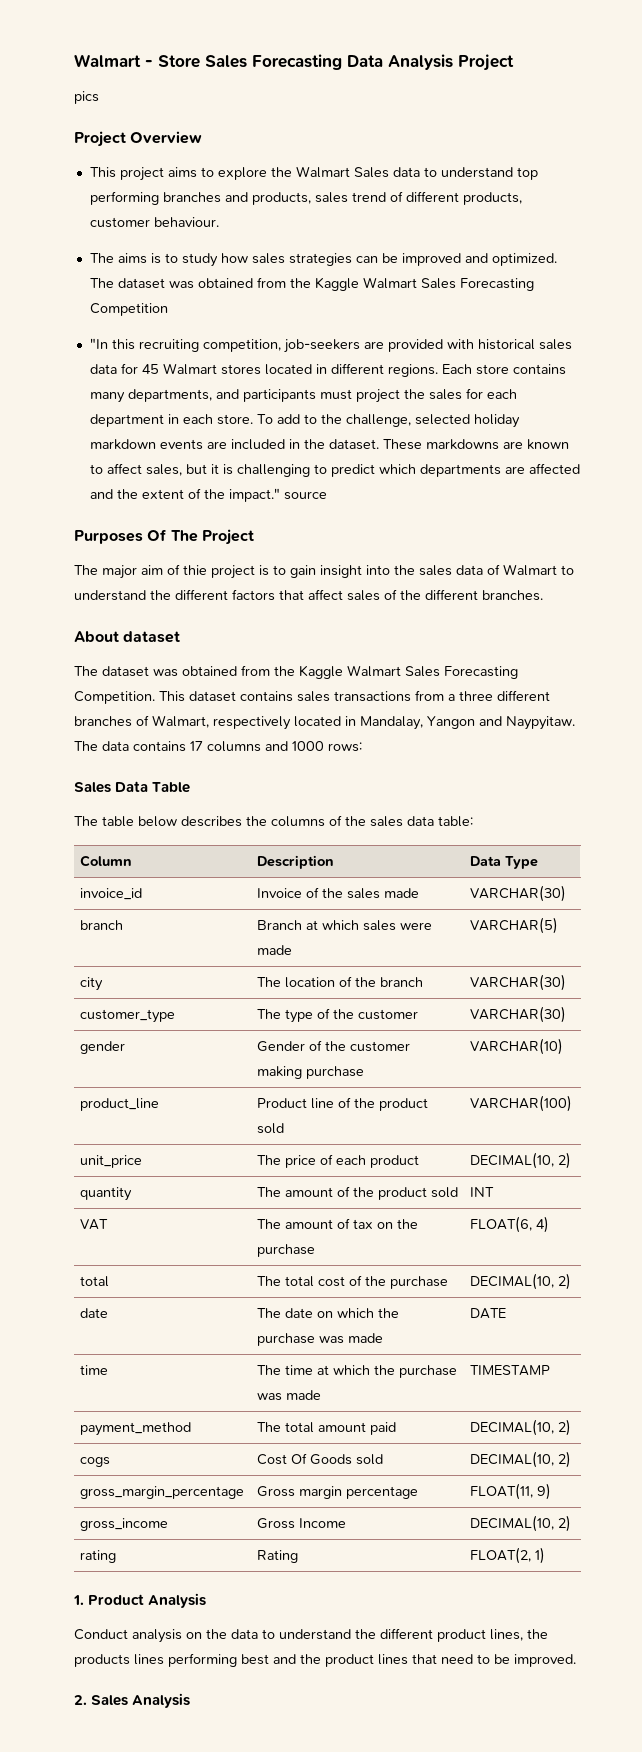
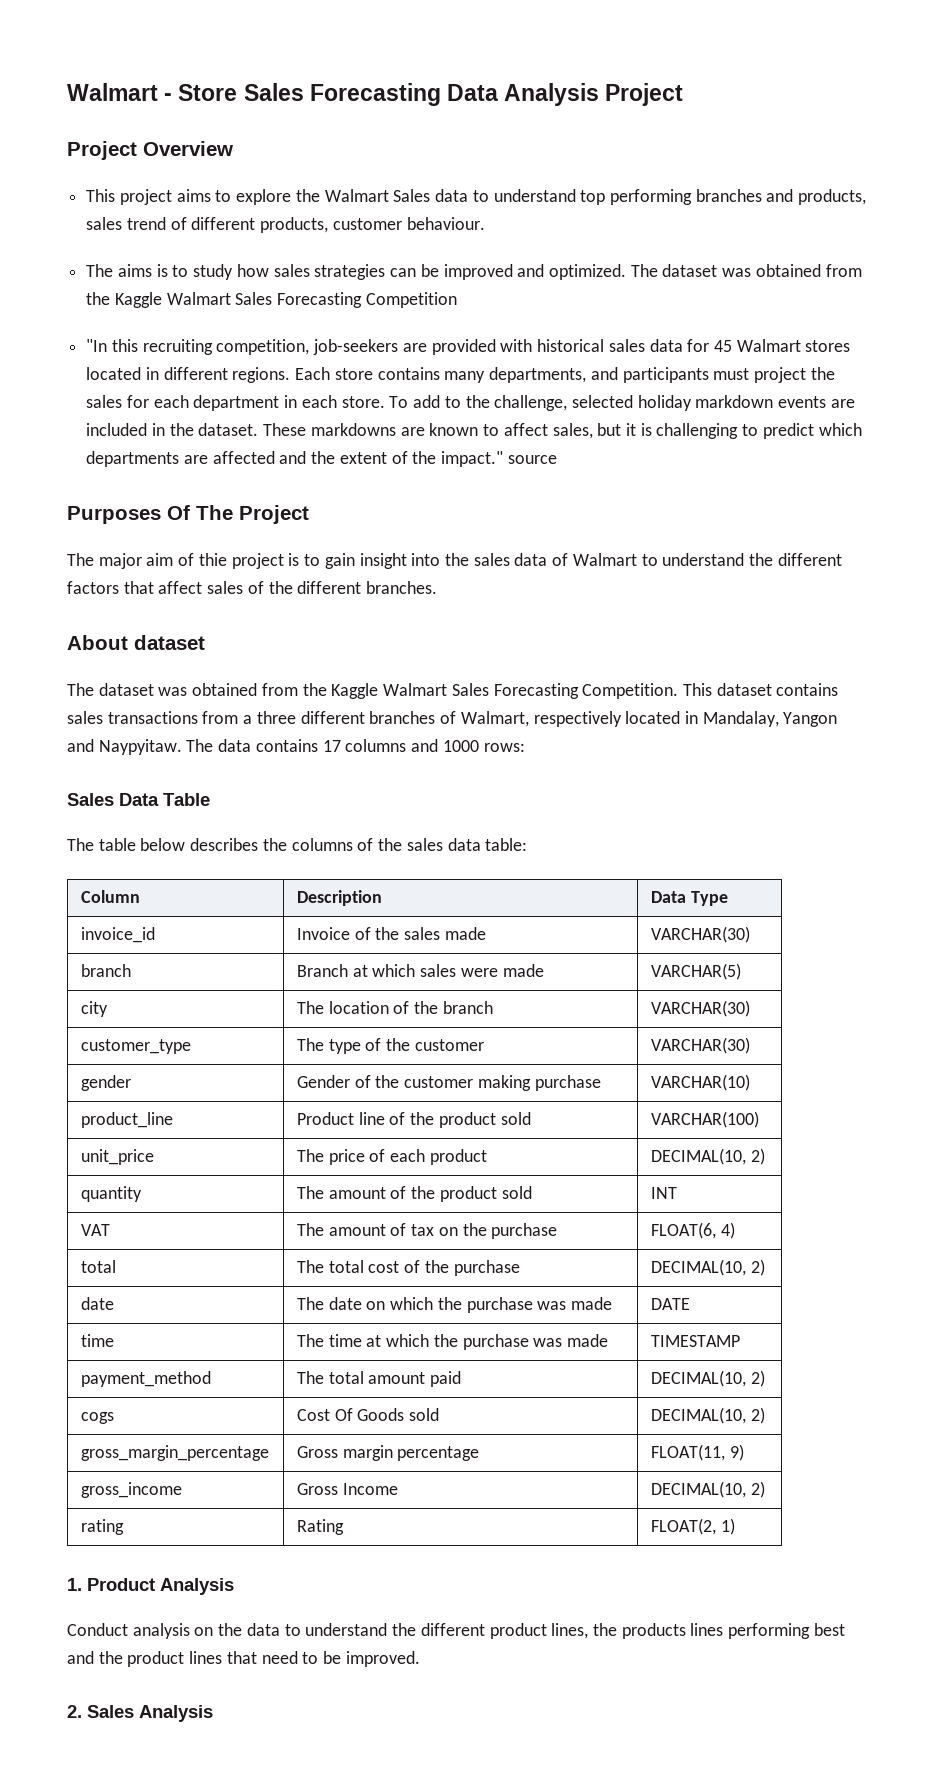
- pics

